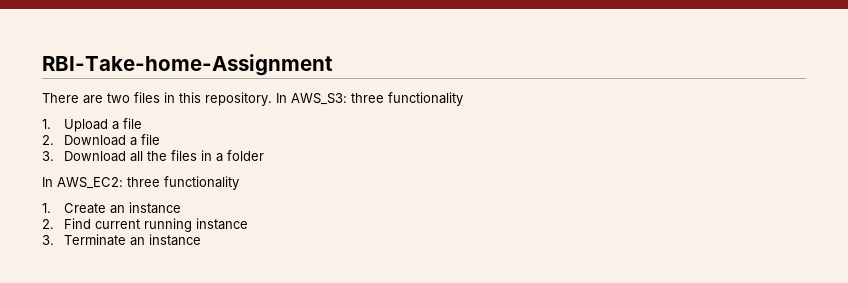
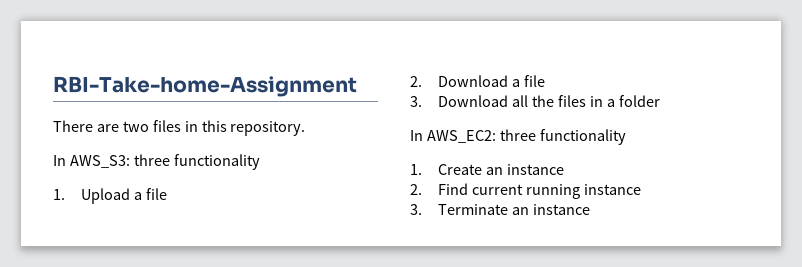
- There are two files in this repository. In AWS_S3: three functionality
+ There are two files in this repository.
+ In AWS_S3: three functionality

